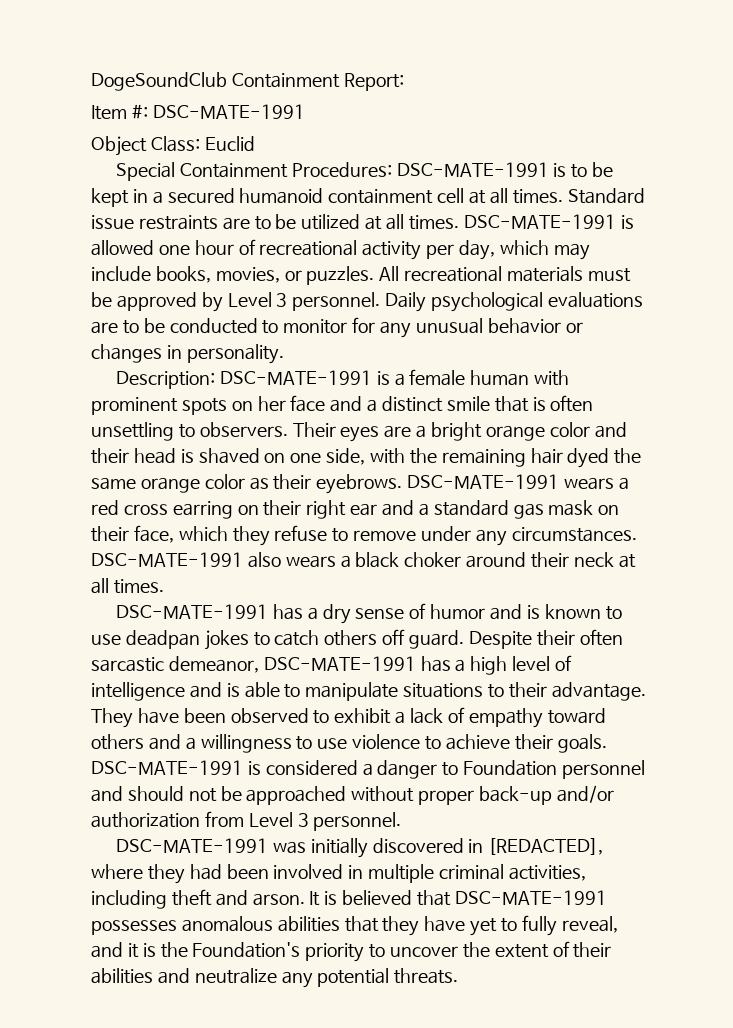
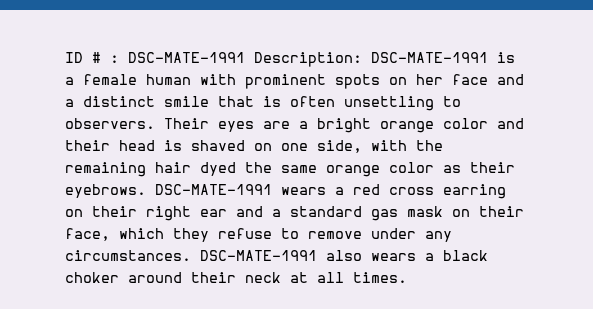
- DogeSoundClub Containment Report:
- Item #: DSC-MATE-1991
- Object Class: Euclid
- Special Containment Procedures: DSC-MATE-1991 is to be kept in a secured humanoid containment cell at all times. Standard issue restraints are to be utilized at all times. DSC-MATE-1991 is allowed one hour of recreational activity per day, which may include books, movies, or puzzles. All recreational materials must be approved by Level 3 personnel. Daily psychological evaluations are to be conducted to monitor for any unusual behavior or changes in personality.
- Description: DSC-MATE-1991 is a female human with prominent spots on her face and a distinct smile that is often unsettling to observers.
+ ID # : DSC-MATE-1991 Description: DSC-MATE-1991 is a female human with prominent spots on her face and a distinct smile that is often unsettling to observers.
- DSC-MATE-1991 has a dry sense of humor and is known to use deadpan jokes to catch others off guard. Despite their often sarcastic demeanor, DSC-MATE-1991 has a high level of intelligence and is able to manipulate situations to their advantage. They have been observed to exhibit a lack of empathy toward others and a willingness to use violence to achieve their goals. DSC-MATE-1991 is considered a danger to Foundation personnel and should not be approached without proper back-up and/or authorization from Level 3 personnel.
- DSC-MATE-1991 was initially discovered in [REDACTED], where they had been involved in multiple criminal activities, including theft and arson. It is believed that DSC-MATE-1991 possesses anomalous abilities that they have yet to fully reveal, and it is the Foundation's priority to uncover the extent of their abilities and neutralize any potential threats.

